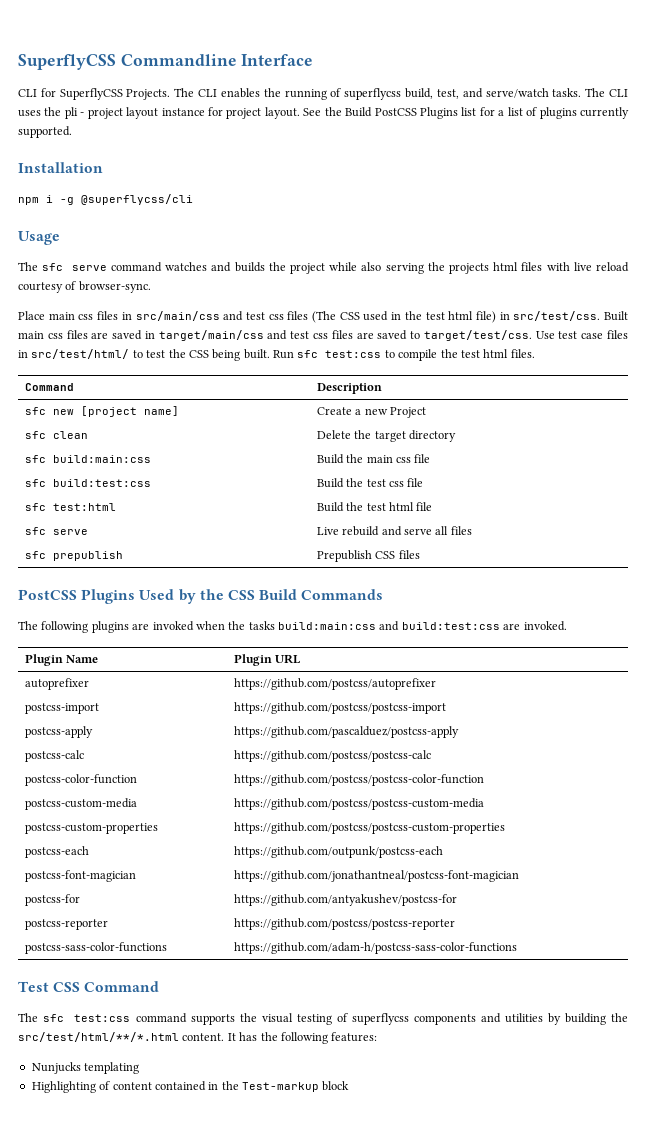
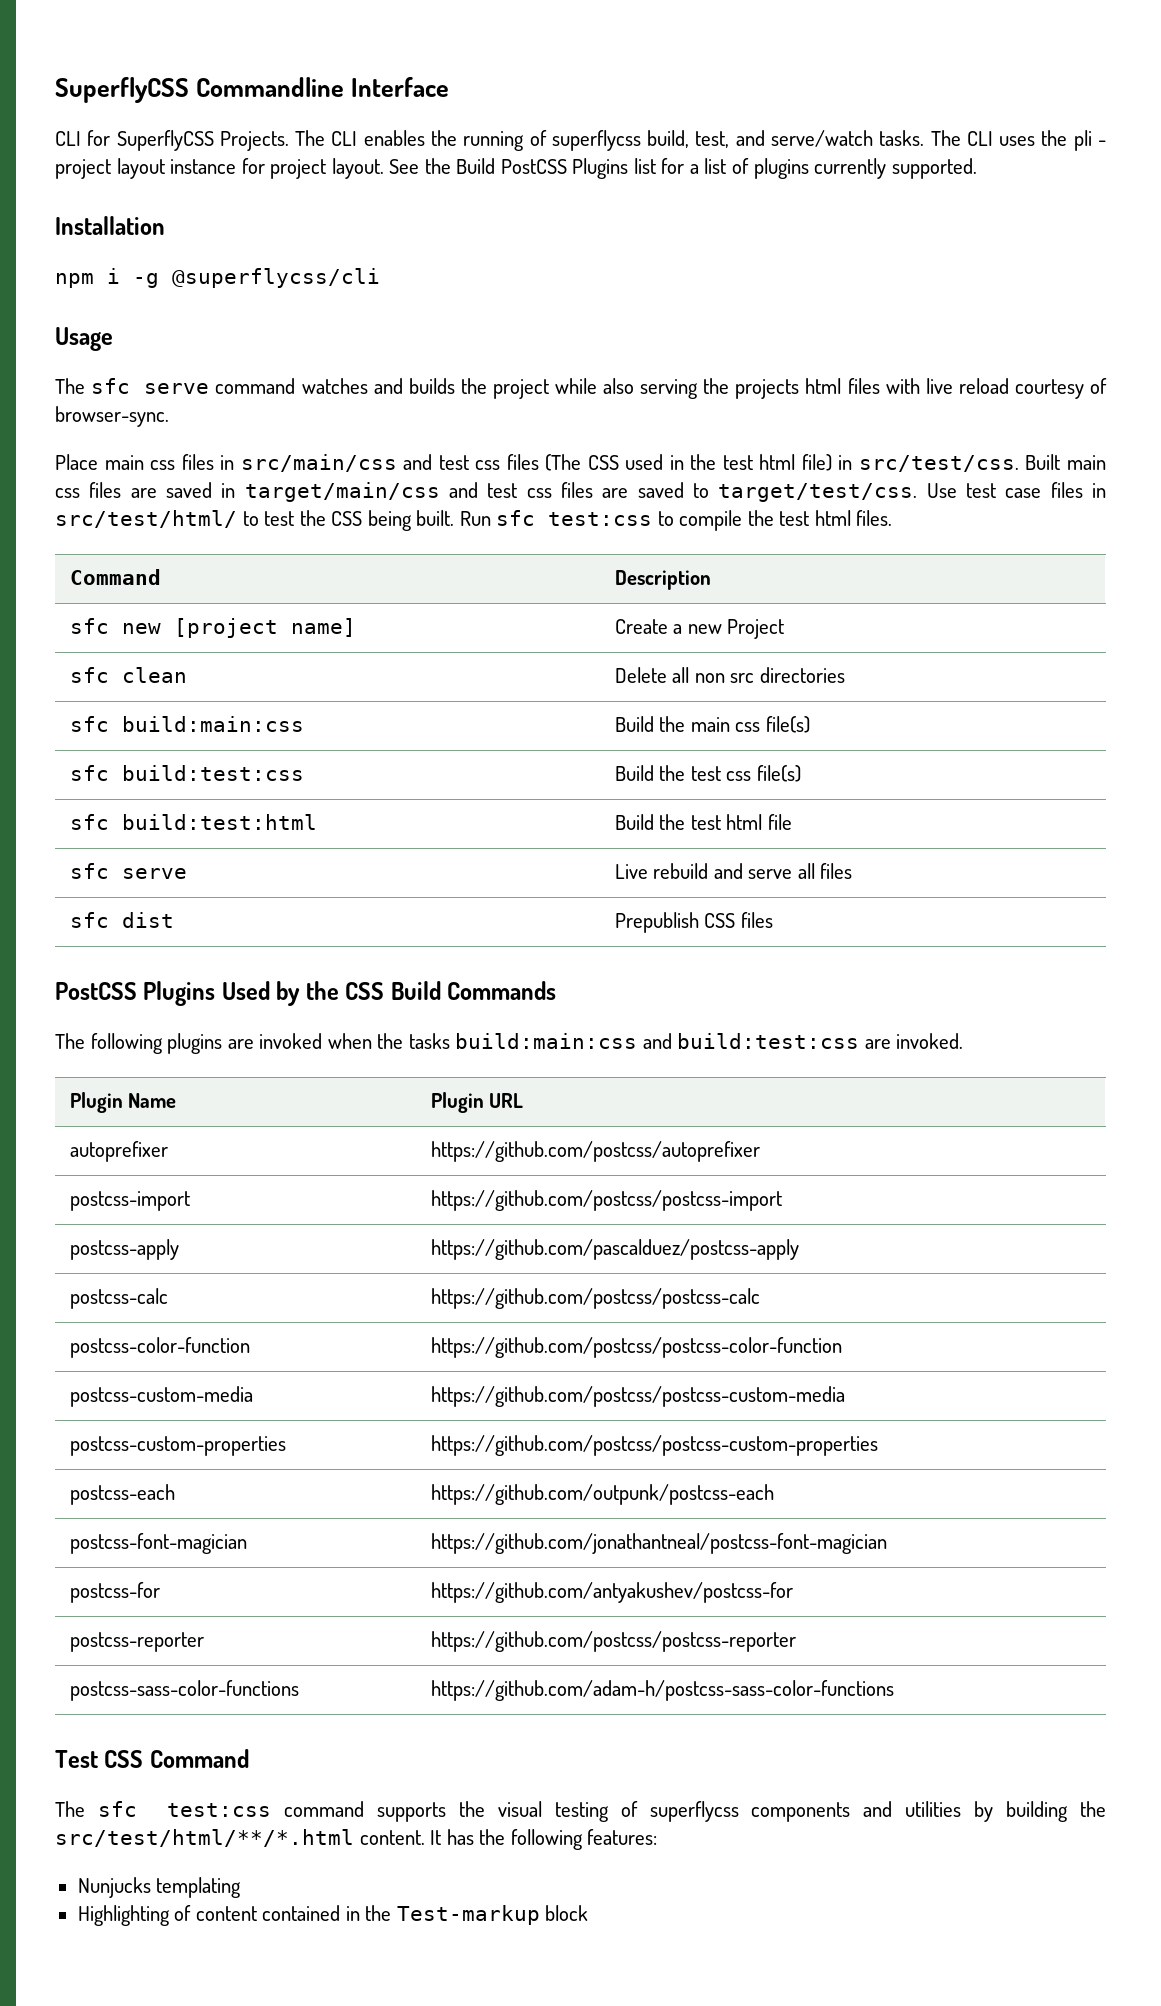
- sfc clean | Delete the target directory
+ sfc clean | Delete all non src directories
- sfc build:main:css | Build the main css file
+ sfc build:main:css | Build the main css file(s)
- sfc build:test:css | Build the test css file
- sfc test:html | Build the test html file
+ sfc build:test:css | Build the test css file(s)
+ sfc build:test:html | Build the test html file
- sfc prepublish | Prepublish CSS files
+ sfc dist | Prepublish CSS files

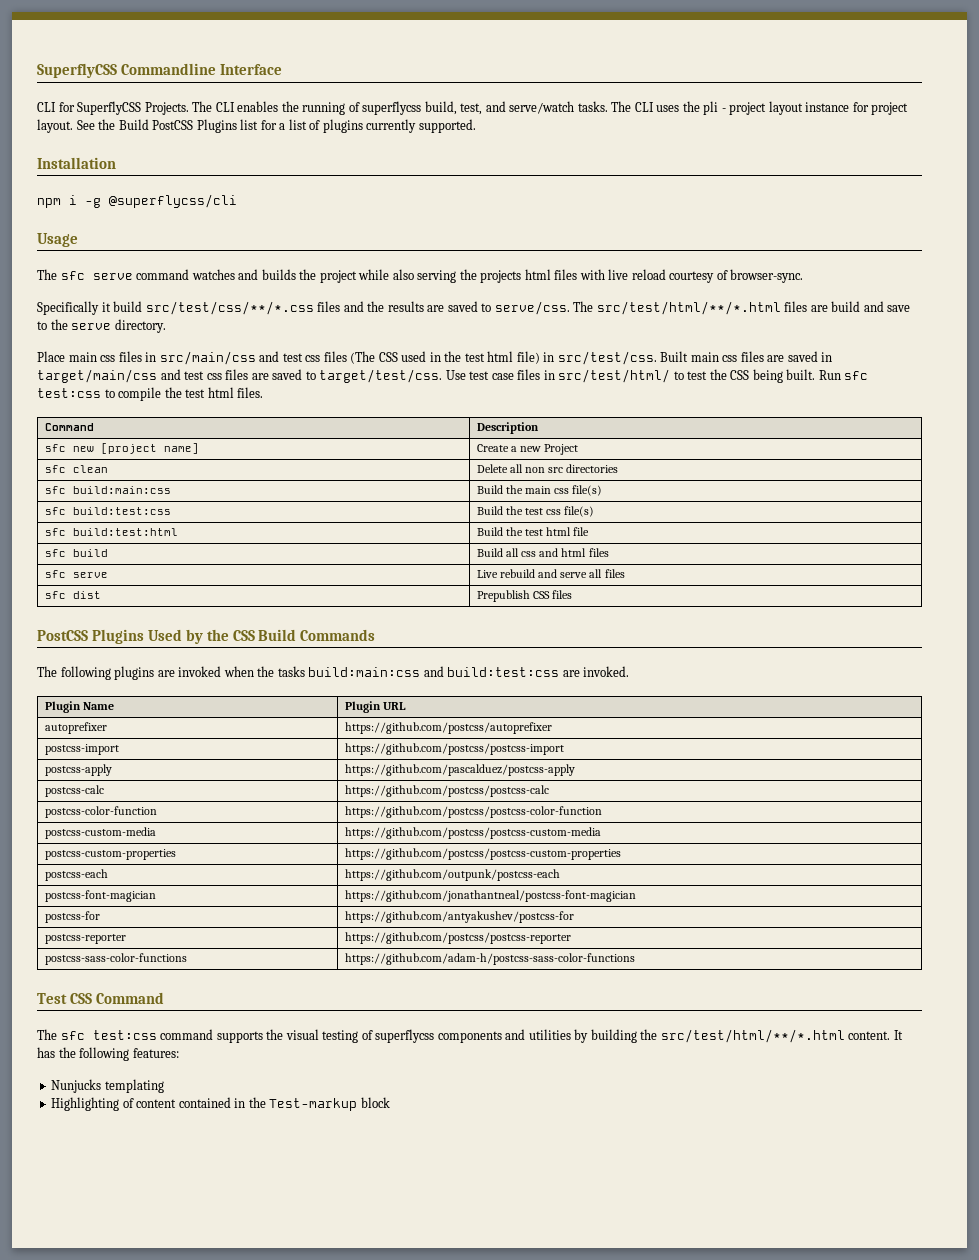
+ Specifically it build src/test/css/**/*.css files and the results are saved to serve/css. The src/test/html/**/*.html files are build and save to the serve directory.
+ sfc build | Build all css and html files

